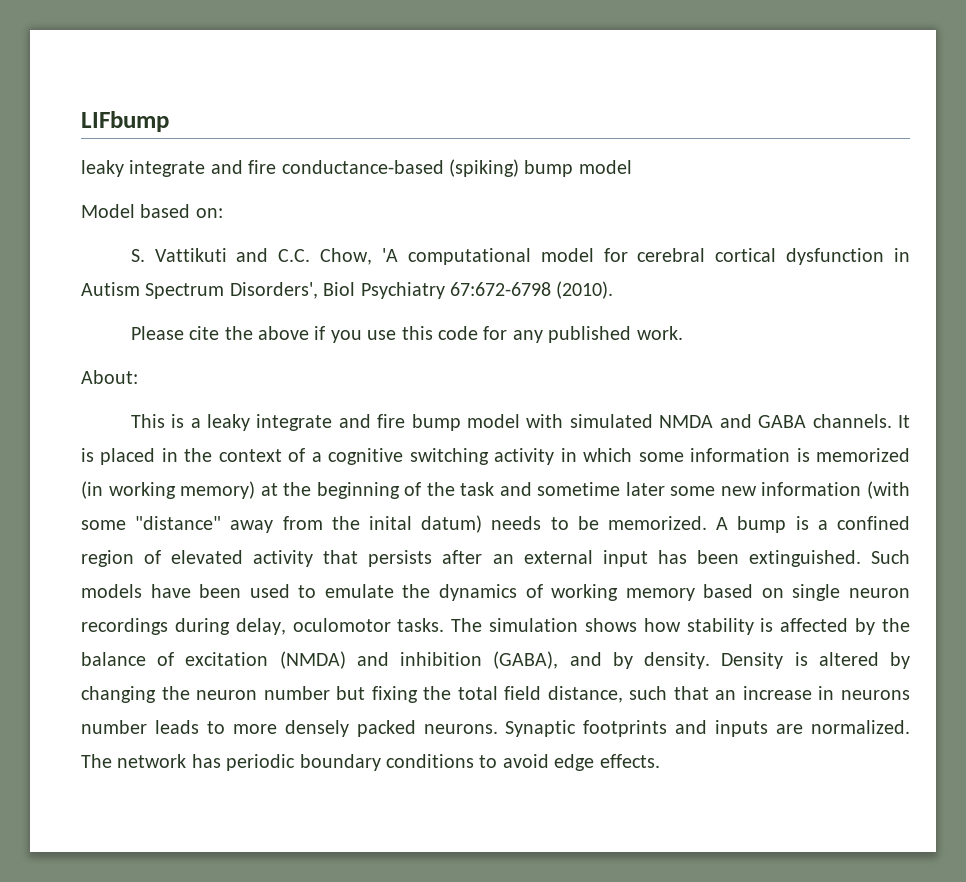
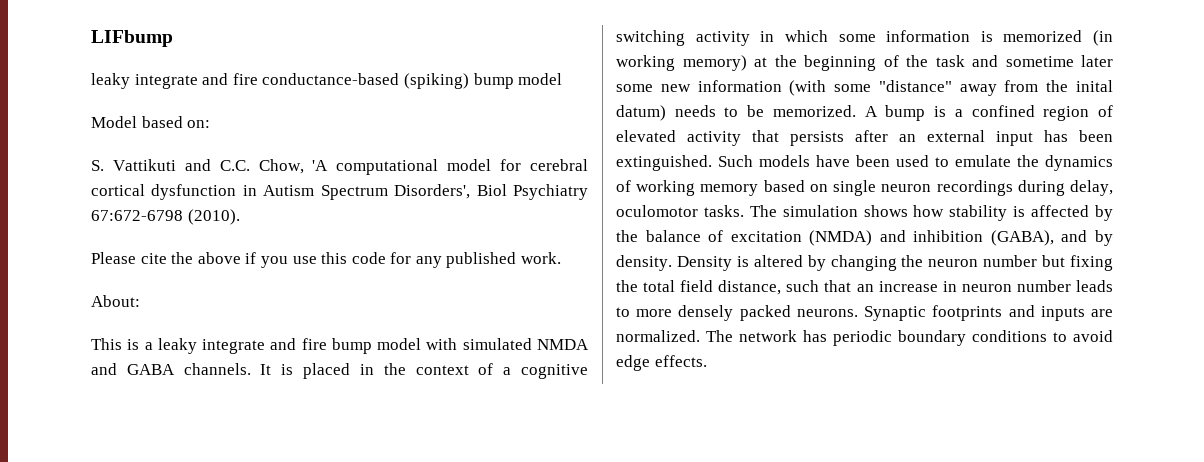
- Density is altered by changing the neuron number but fixing the total field distance, such that an increase in neurons number leads to more densely packed neurons.
+ Density is altered by changing the neuron number but fixing the total field distance, such that an increase in neuron number leads to more densely packed neurons.

